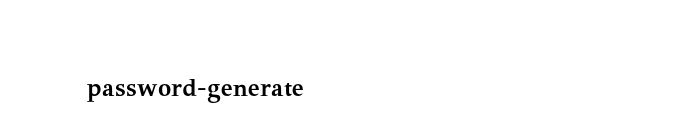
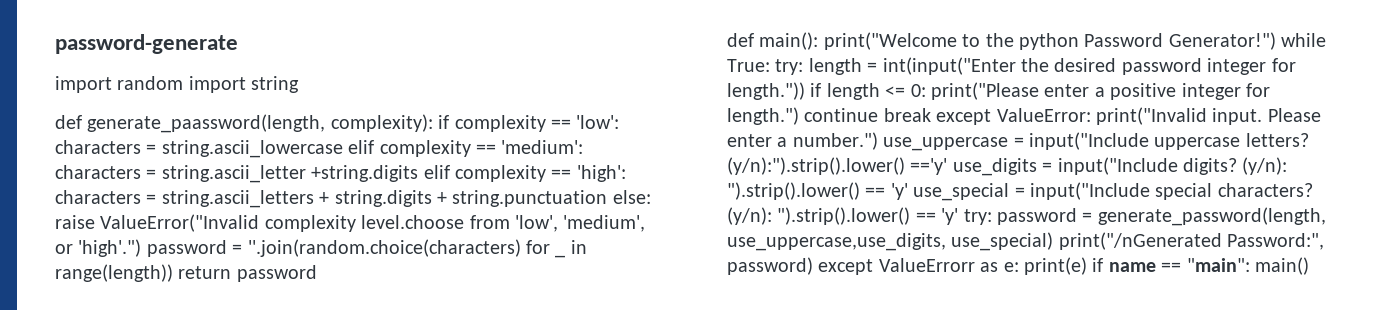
+ import random import string
+ def generate_paassword(length, complexity): if complexity == 'low': characters = string.ascii_lowercase elif complexity == 'medium': characters = string.ascii_letter +string.digits elif complexity == 'high': characters = string.ascii_letters + string.digits + string.punctuation else: raise ValueError("Invalid complexity level.choose from 'low', 'medium', or 'high'.") password = ''.join(random.choice(characters) for _ in range(length)) return password
+ def main(): print("Welcome to the python Password Generator!") while True: try: length = int(input("Enter the desired password integer for length.")) if length <= 0: print("Please enter a positive integer for length.") continue break except ValueError: print("Invalid input. Please enter a number.") use_uppercase = input("Include uppercase letters? (y/n):").strip().lower() =='y' use_digits = input("Include digits? (y/n): ").strip().lower() == 'y' use_special = input("Include special characters? (y/n): ").strip().lower() == 'y' try: password = generate_password(length, use_uppercase,use_digits, use_special) print("/nGenerated Password:", password) except ValueErrorr as e: print(e) if name == "main": main()

